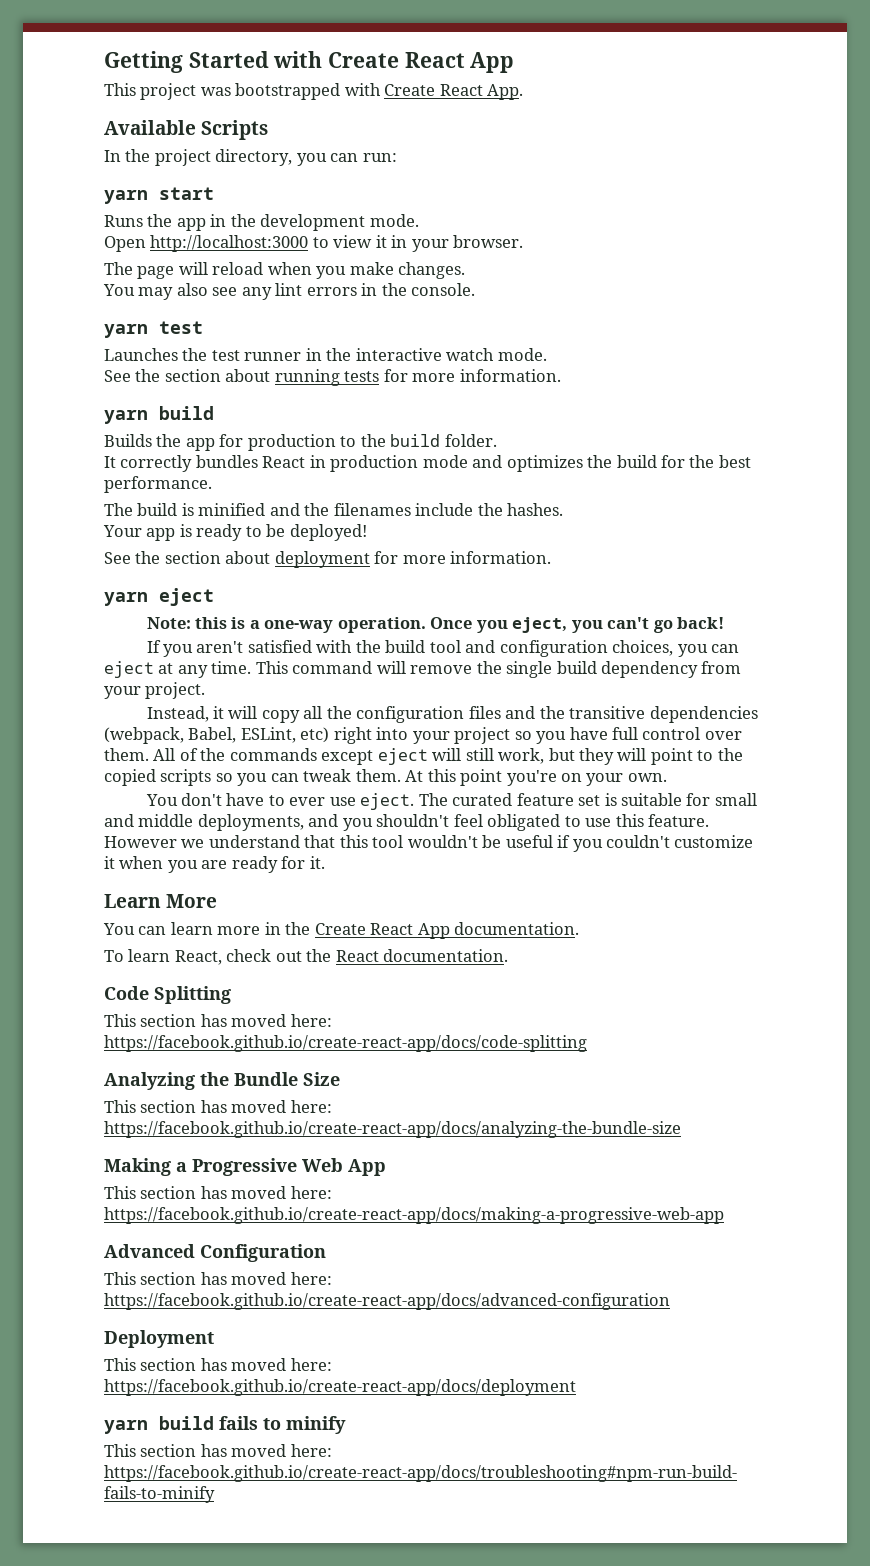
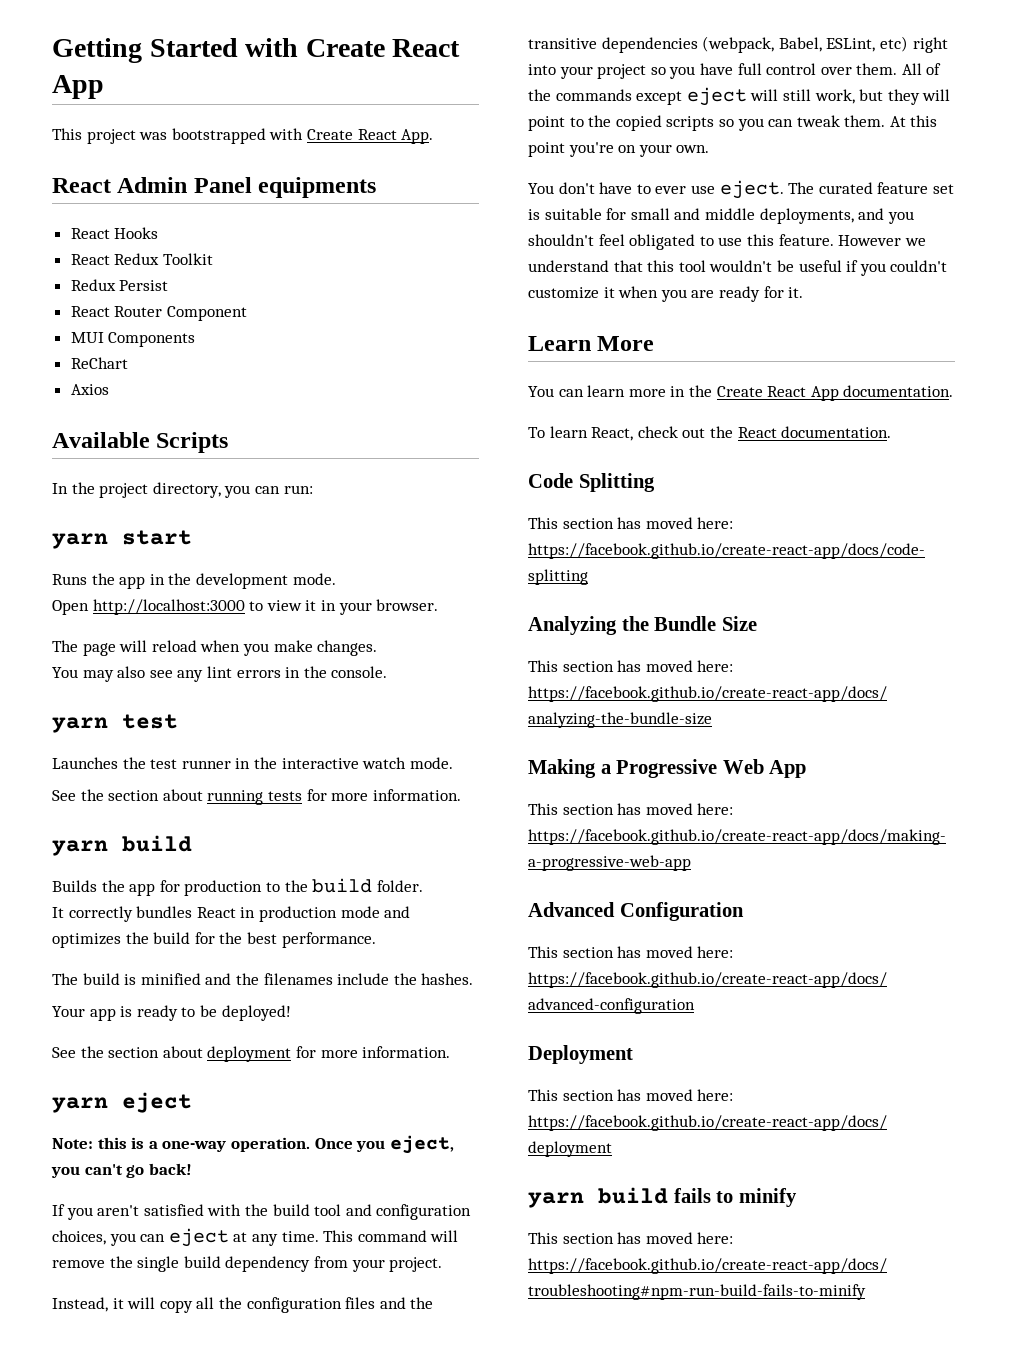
+ React Admin Panel equipments
+ React Hooks
+ React Redux Toolkit
+ Redux Persist
+ React Router Component
+ MUI Components
+ ReChart
+ Axios

